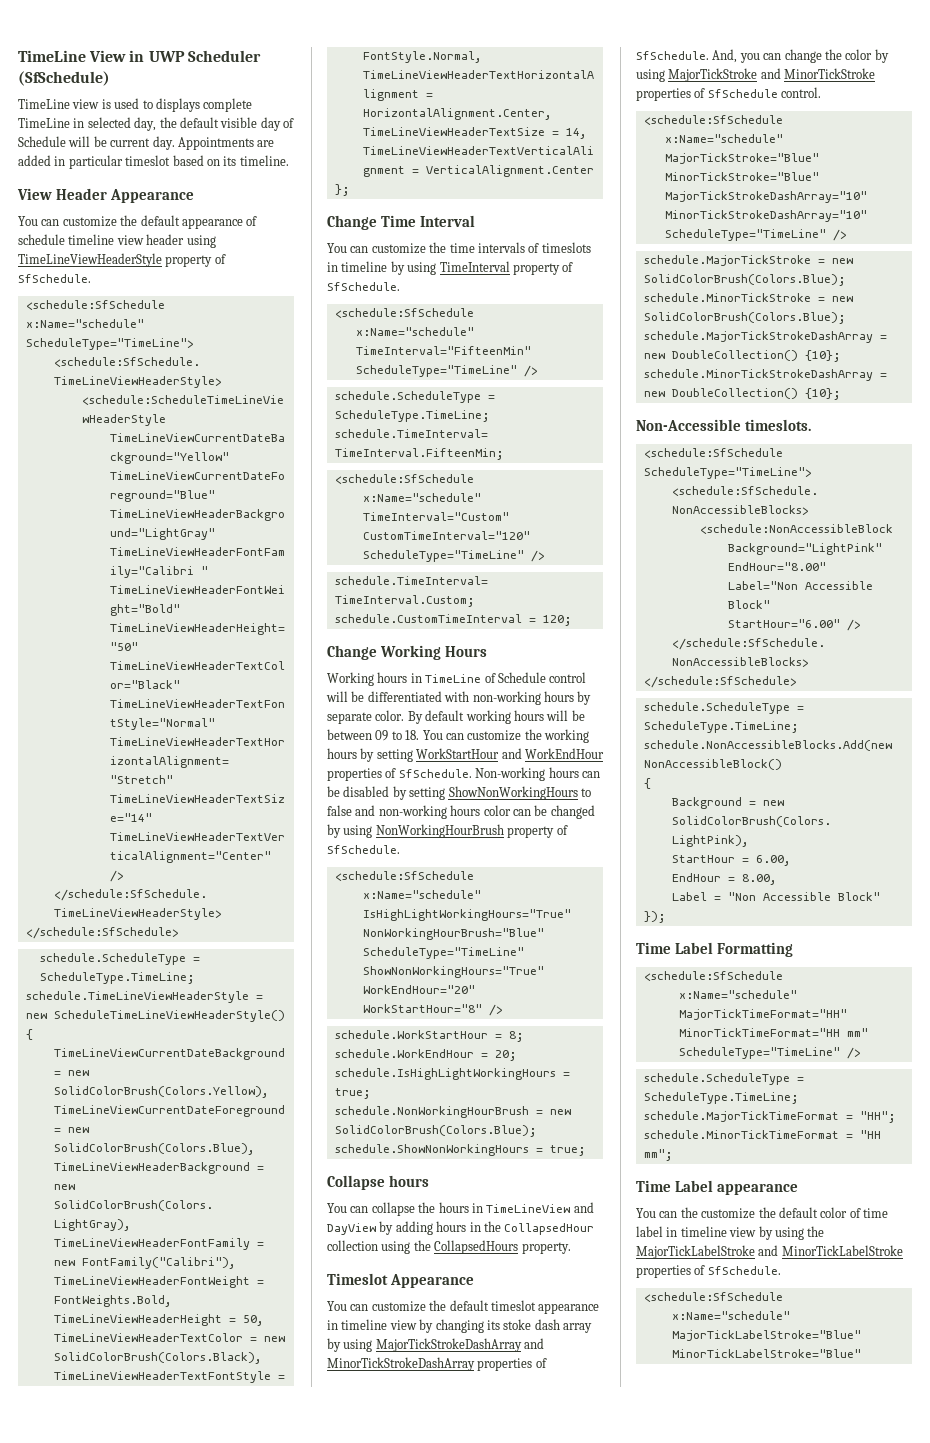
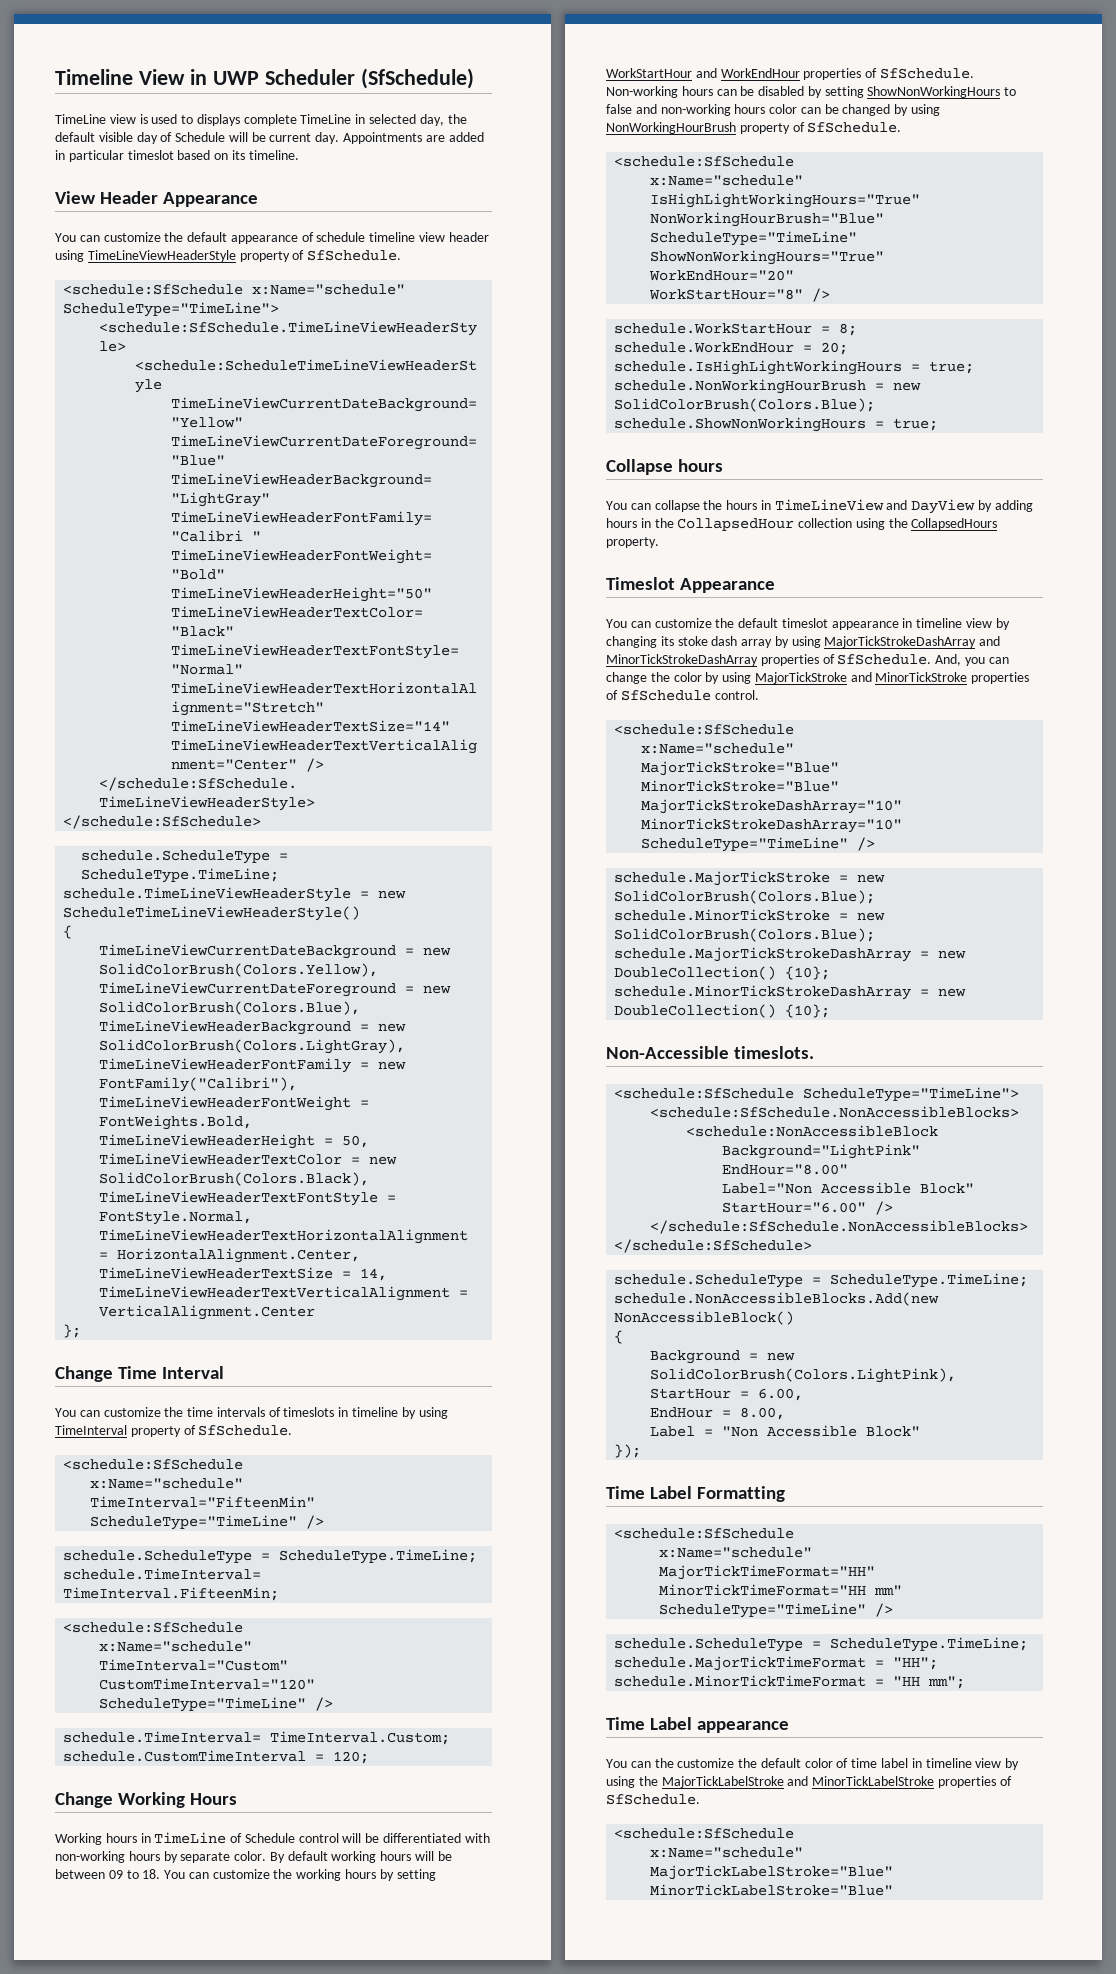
- TimeLine View in UWP Scheduler (SfSchedule)
+ Timeline View in UWP Scheduler (SfSchedule)

